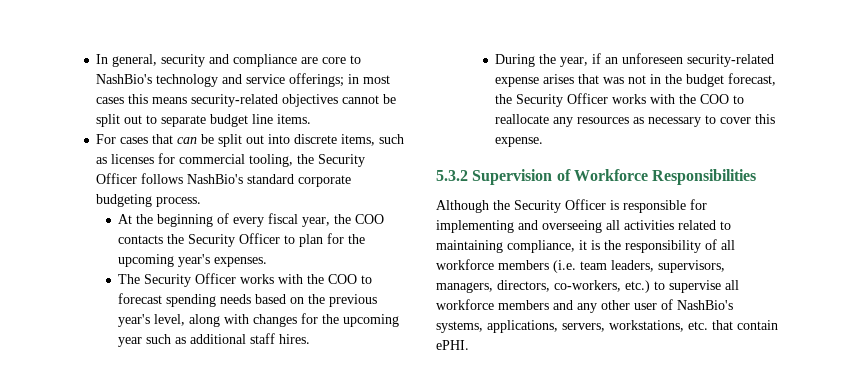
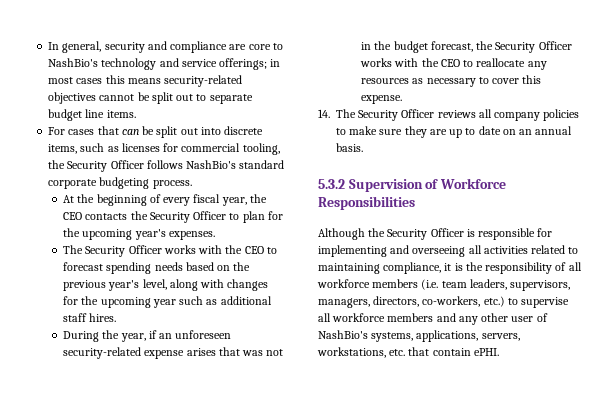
- At the beginning of every fiscal year, the COO contacts the Security Officer to plan for the upcoming year's expenses.
+ At the beginning of every fiscal year, the CEO contacts the Security Officer to plan for the upcoming year's expenses.
- The Security Officer works with the COO to forecast spending needs based on the previous year's level, along with changes for the upcoming year such as additional staff hires.
+ The Security Officer works with the CEO to forecast spending needs based on the previous year's level, along with changes for the upcoming year such as additional staff hires.
- During the year, if an unforeseen security-related expense arises that was not in the budget forecast, the Security Officer works with the COO to reallocate any resources as necessary to cover this expense.
+ During the year, if an unforeseen security-related expense arises that was not in the budget forecast, the Security Officer works with the CEO to reallocate any resources as necessary to cover this expense.
+ 14. The Security Officer reviews all company policies to make sure they are up to date on an annual basis.

